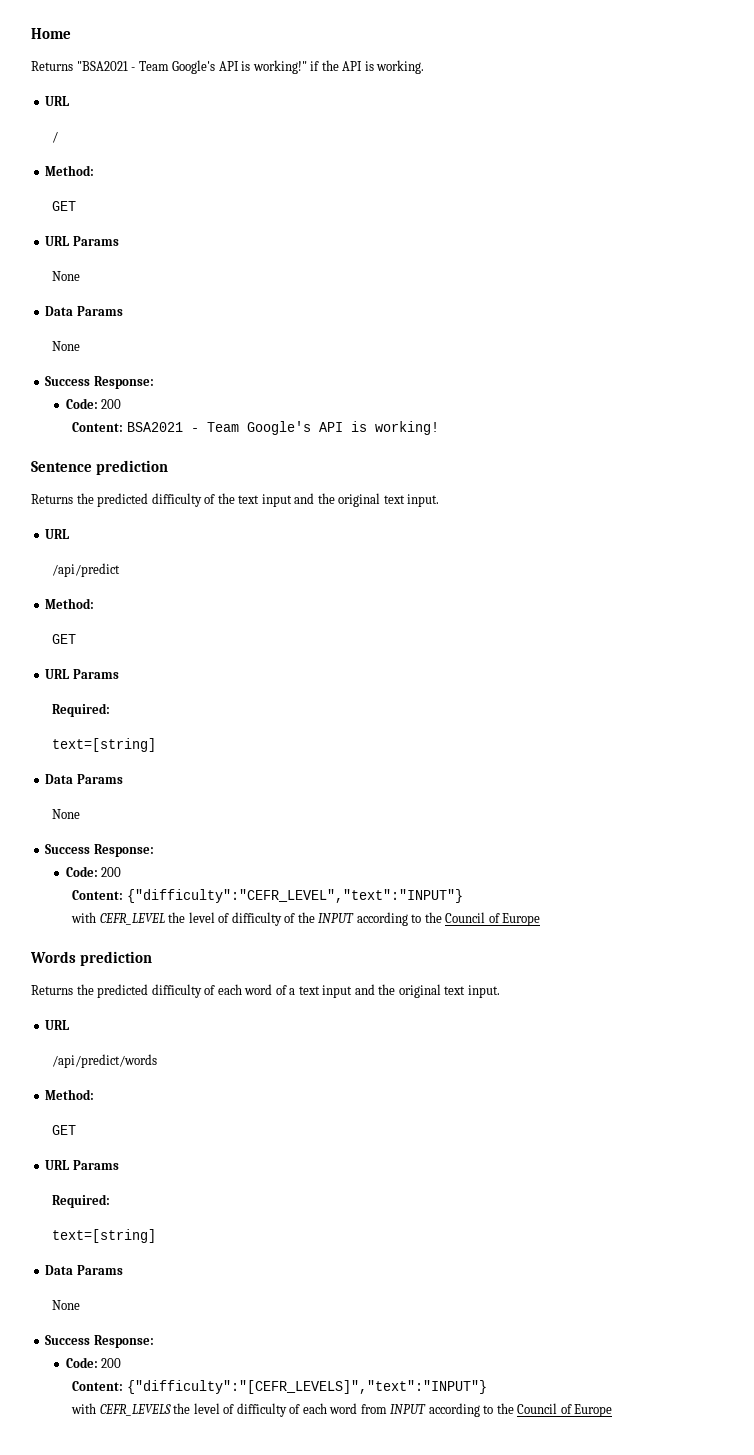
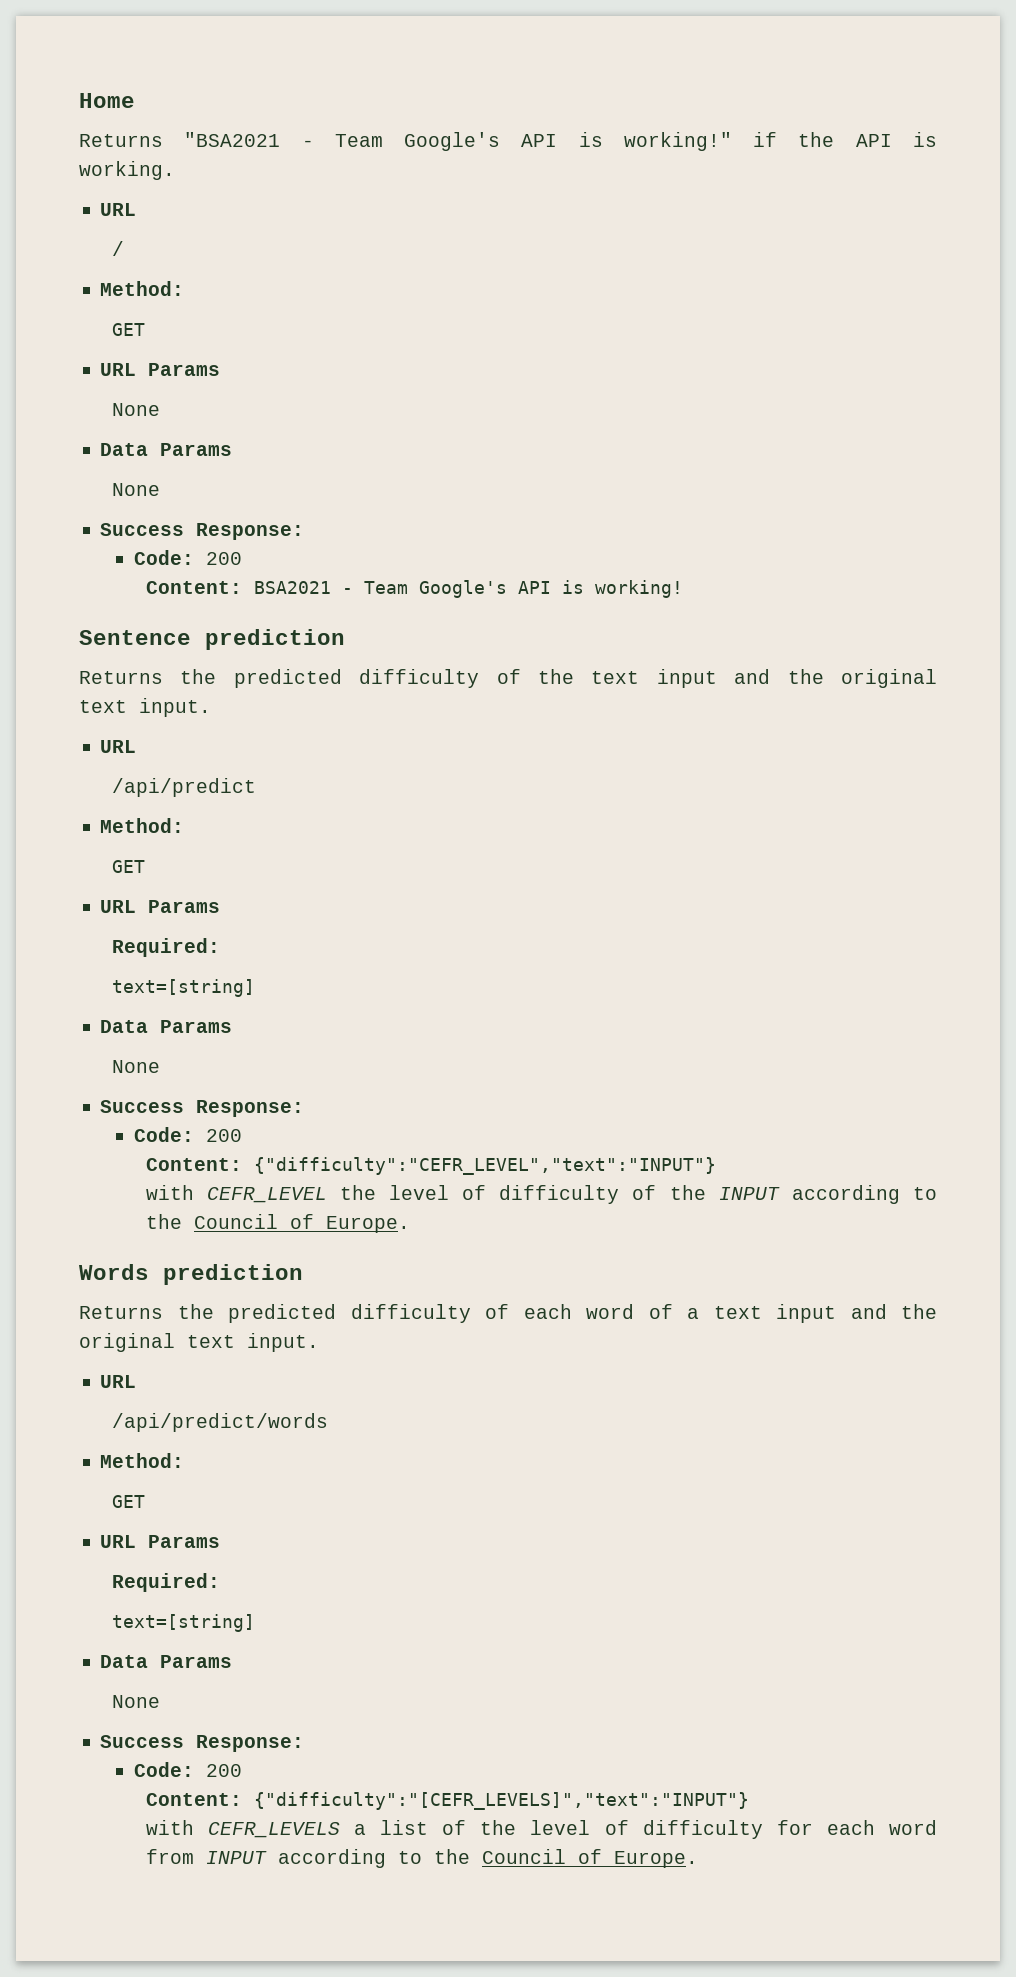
- with CEFR_LEVEL the level of difficulty of the INPUT according to the Council of Europe
+ with CEFR_LEVEL the level of difficulty of the INPUT according to the Council of Europe.
- with CEFR_LEVELS the level of difficulty of each word from INPUT according to the Council of Europe
+ with CEFR_LEVELS a list of the level of difficulty for each word from INPUT according to the Council of Europe.

